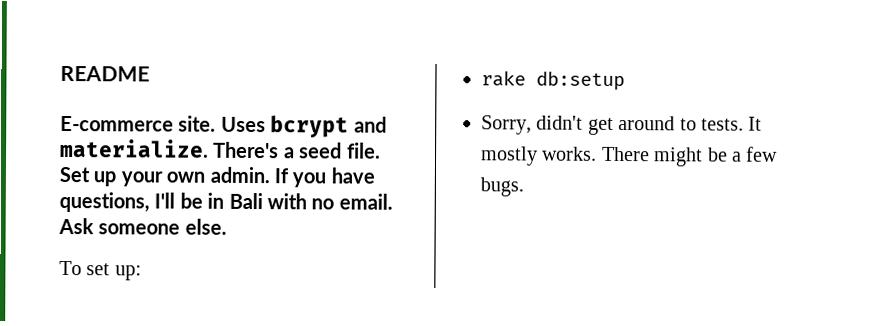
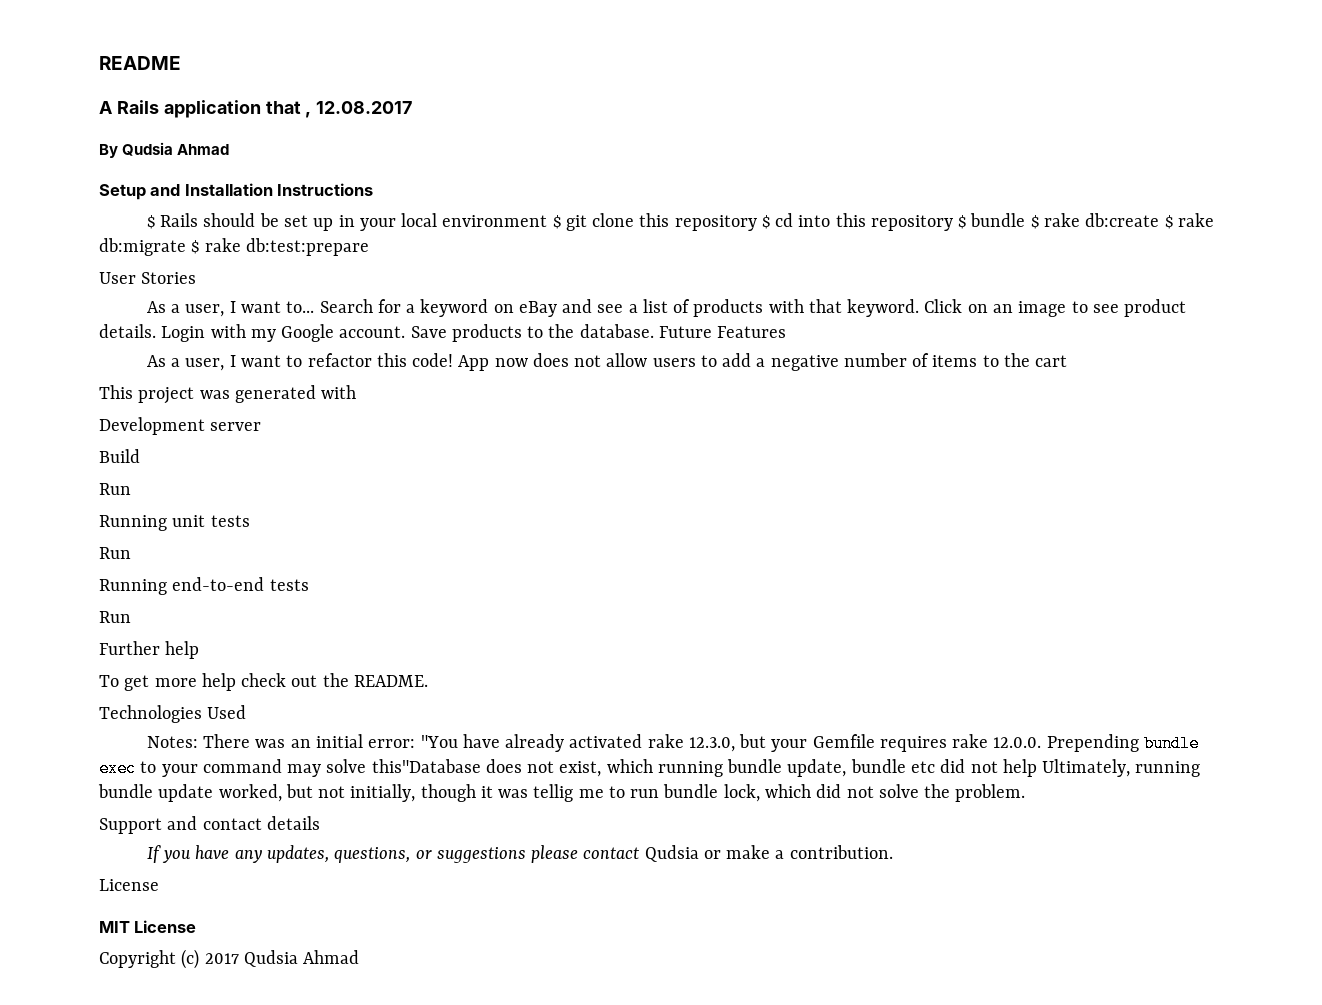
- E-commerce site. Uses bcrypt and materialize. There's a seed file. Set up your own admin. If you have questions, I'll be in Bali with no email. Ask someone else.
- To set up:
- rake db:setup
- Sorry, didn't get around to tests. It mostly works. There might be a few bugs.
+ A Rails application that , 12.08.2017
+ By Qudsia Ahmad
+ Setup and Installation Instructions
+ $ Rails should be set up in your local environment $ git clone this repository $ cd into this repository $ bundle $ rake db:create $ rake db:migrate $ rake db:test:prepare
+ User Stories
+ As a user, I want to... Search for a keyword on eBay and see a list of products with that keyword. Click on an image to see product details. Login with my Google account. Save products to the database. Future Features
+ As a user, I want to refactor this code! App now does not allow users to add a negative number of items to the cart
+ This project was generated with
+ Development server
+ Build
+ Run
+ Running unit tests
+ Run
+ Running end-to-end tests
+ Run
+ Further help
+ To get more help check out the README.
+ Technologies Used
+ Notes: There was an initial error: "You have already activated rake 12.3.0, but your Gemfile requires rake 12.0.0. Prepending bundle exec to your command may solve this"Database does not exist, which running bundle update, bundle etc did not help Ultimately, running bundle update worked, but not initially, though it was tellig me to run bundle lock, which did not solve the problem.
+ Support and contact details
+ If you have any updates, questions, or suggestions please contact Qudsia or make a contribution.
+ License
+ MIT License
+ Copyright (c) 2017 Qudsia Ahmad

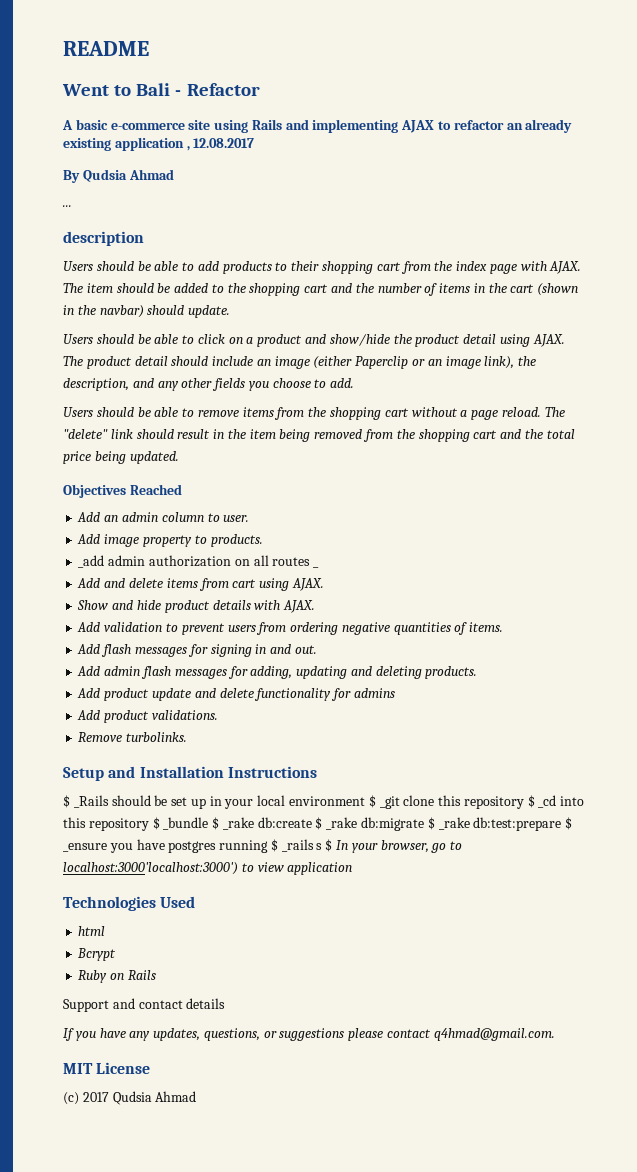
- A Rails application that , 12.08.2017
+ Went to Bali - Refactor
+ A basic e-commerce site using Rails and implementing AJAX to refactor an already existing application , 12.08.2017
+ ...
+ description
+ Users should be able to add products to their shopping cart from the index page with AJAX. The item should be added to the shopping cart and the number of items in the cart (shown in the navbar) should update.
+ Users should be able to click on a product and show/hide the product detail using AJAX. The product detail should include an image (either Paperclip or an image link), the description, and any other fields you choose to add.
+ Users should be able to remove items from the shopping cart without a page reload. The "delete" link should result in the item being removed from the shopping cart and the total price being updated.
+ Objectives Reached
+ Add an admin column to user.
+ Add image property to products.
+ _add admin authorization on all routes _
+ Add and delete items from cart using AJAX.
+ Show and hide product details with AJAX.
+ Add validation to prevent users from ordering negative quantities of items.
+ Add flash messages for signing in and out.
+ Add admin flash messages for adding, updating and deleting products.
+ Add product update and delete functionality for admins
+ Add product validations.
+ Remove turbolinks.
- $ Rails should be set up in your local environment $ git clone this repository $ cd into this repository $ bundle $ rake db:create $ rake db:migrate $ rake db:test:prepare
- User Stories
- As a user, I want to... Search for a keyword on eBay and see a list of products with that keyword. Click on an image to see product details. Login with my Google account. Save products to the database. Future Features
- As a user, I want to refactor this code! App now does not allow users to add a negative number of items to the cart
- This project was generated with
- Development server
- Build
- Run
- Running unit tests
- Run
- Running end-to-end tests
- Run
- Further help
- To get more help check out the README.
+ $ _Rails should be set up in your local environment $ _git clone this repository $ _cd into this repository $ _bundle $ _rake db:create $ _rake db:migrate $ _rake db:test:prepare $ _ensure you have postgres running $ _rails s $ In your browser, go to localhost:3000'localhost:3000') to view application
  Technologies Used
- Notes: There was an initial error: "You have already activated rake 12.3.0, but your Gemfile requires rake 12.0.0. Prepending bundle exec to your command may solve this"Database does not exist, which running bundle update, bundle etc did not help Ultimately, running bundle update worked, but not initially, though it was tellig me to run bundle lock, which did not solve the problem.
+ html
+ Bcrypt
+ Ruby on Rails
- If you have any updates, questions, or suggestions please contact Qudsia or make a contribution.
- License
+ If you have any updates, questions, or suggestions please contact q4hmad@gmail.com.
- Copyright (c) 2017 Qudsia Ahmad
+ (c) 2017 Qudsia Ahmad

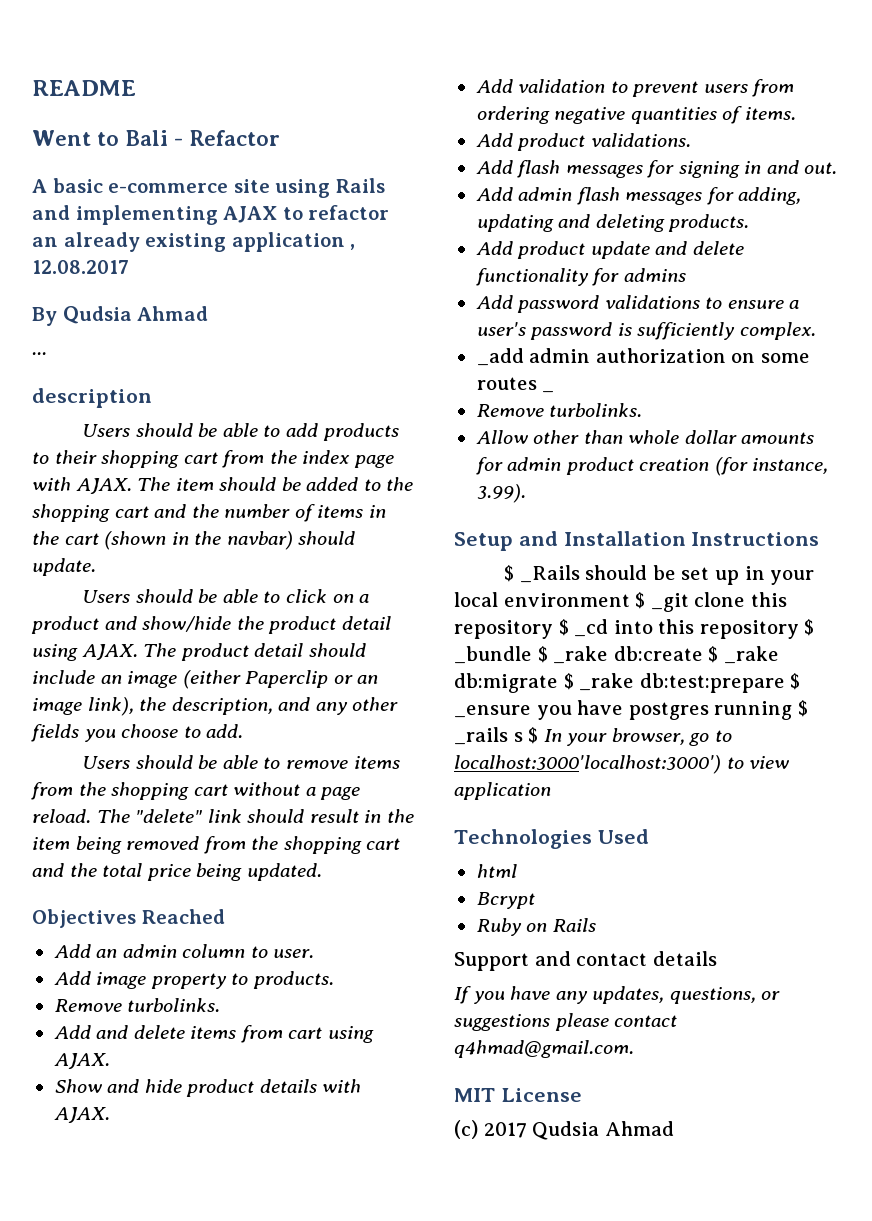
  Add image property to products.
- _add admin authorization on all routes _
+ Remove turbolinks.
+ Add product validations.
- Add product validations.
+ Add password validations to ensure a user's password is sufficiently complex.
+ _add admin authorization on some routes _
  Remove turbolinks.
+ Allow other than whole dollar amounts for admin product creation (for instance, 3.99).

